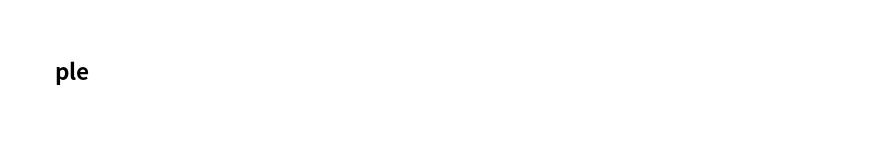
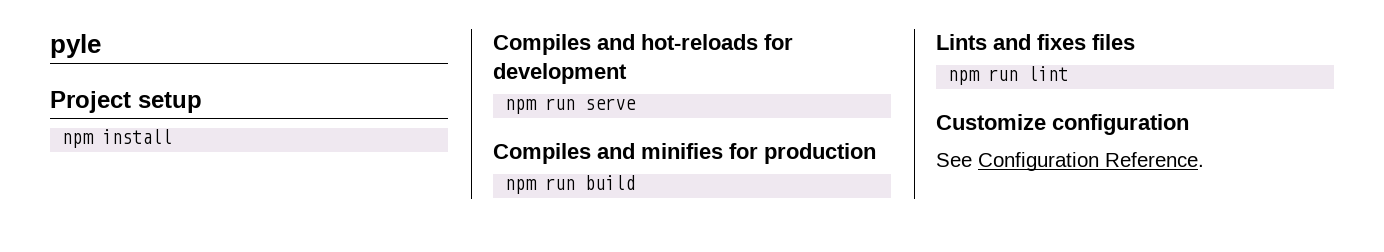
- ple
+ pyle
+ Project setup
+ npm install
+ Compiles and hot-reloads for development
+ npm run serve
+ Compiles and minifies for production
+ npm run build
+ Lints and fixes files
+ npm run lint
+ Customize configuration
+ See Configuration Reference.

